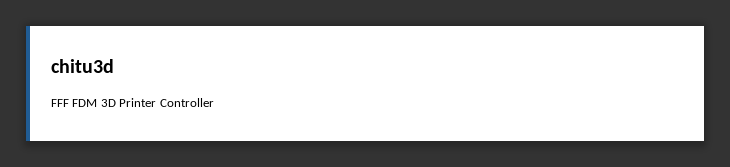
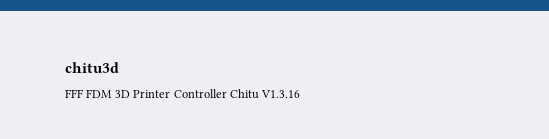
- FFF FDM 3D Printer Controller
+ FFF FDM 3D Printer Controller Chitu V1.3.16

